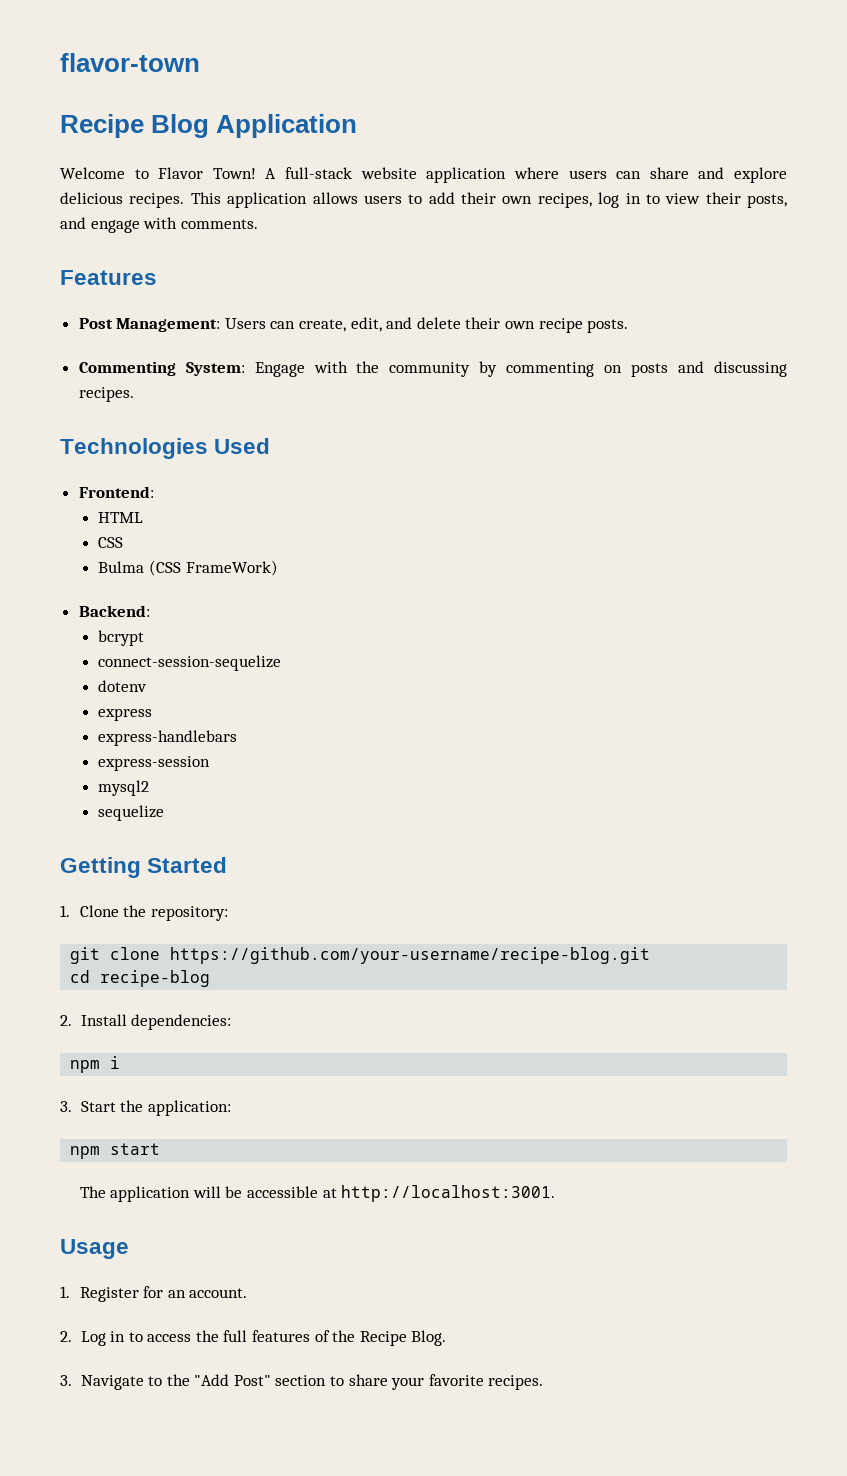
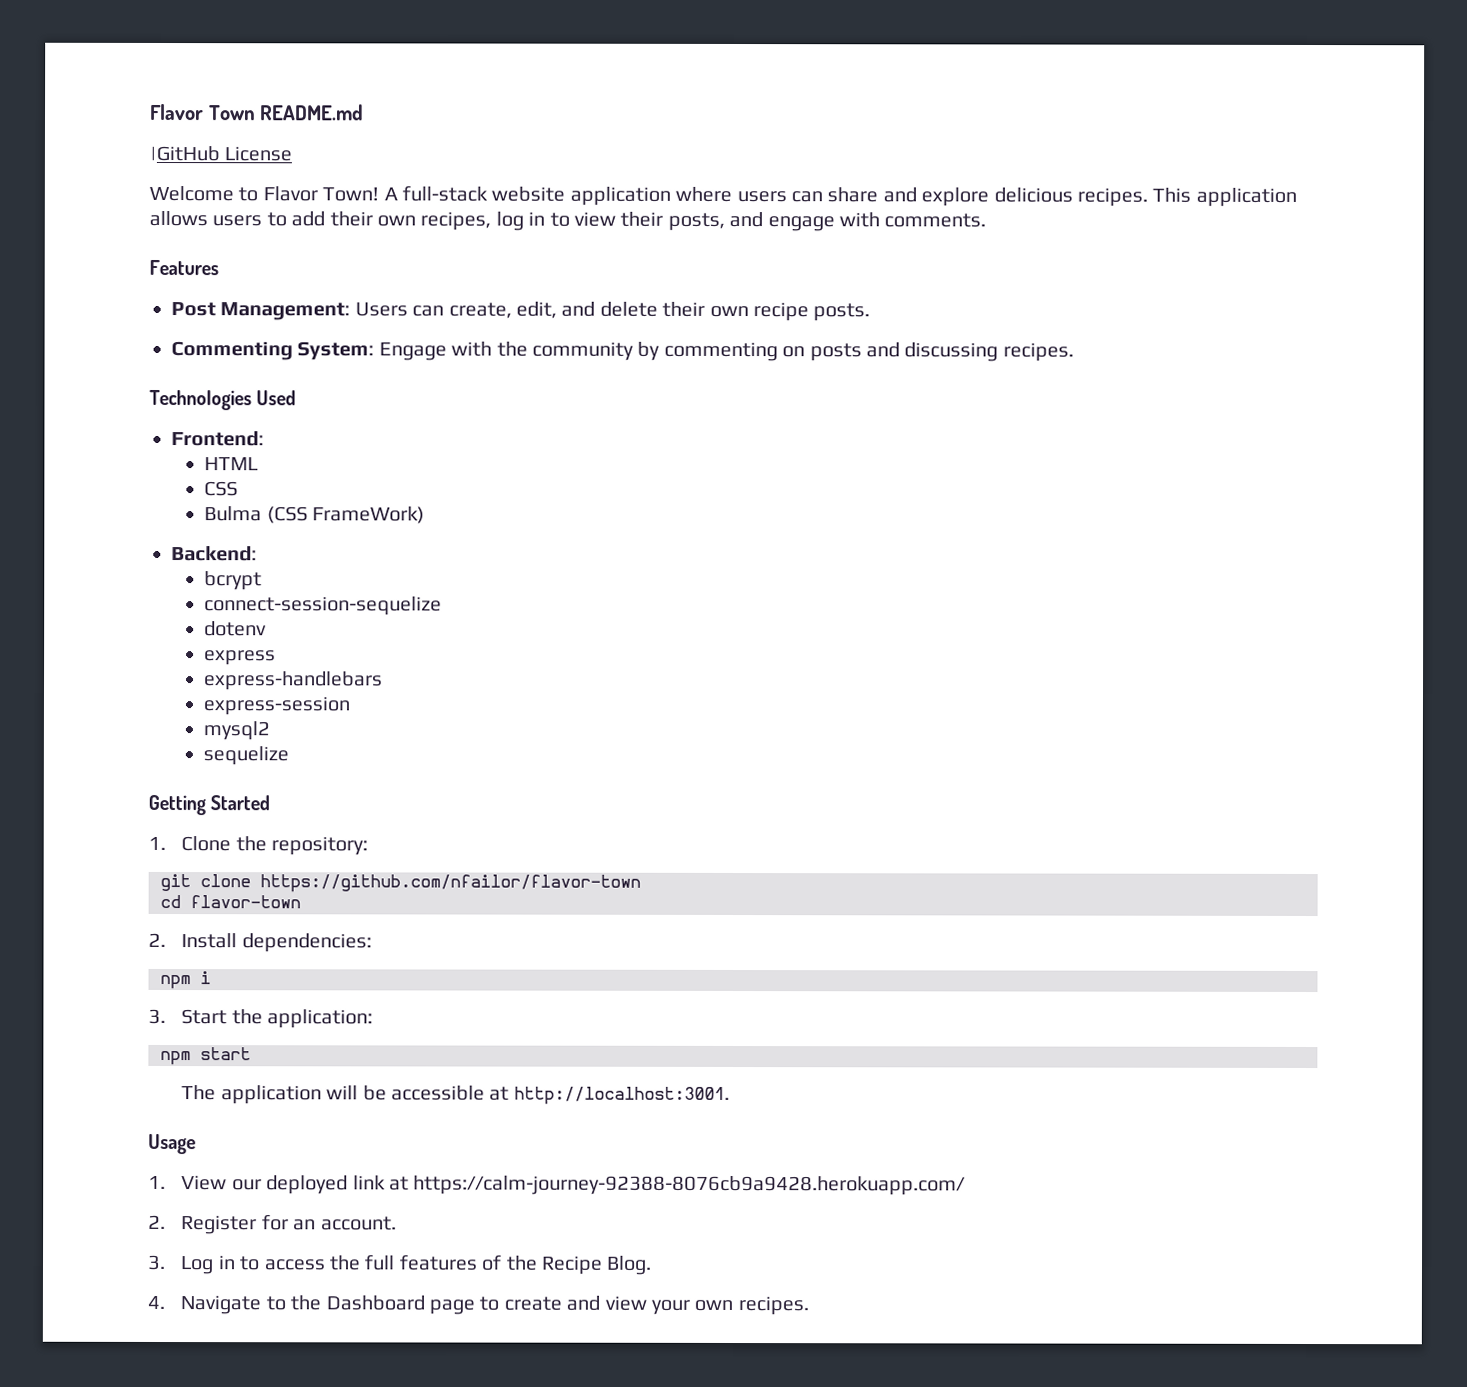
- flavor-town
- Recipe Blog Application
+ Flavor Town README.md
+ |GitHub License
- git clone https://github.com/your-username/recipe-blog.git
+ git clone https://github.com/nfailor/flavor-town
- cd recipe-blog
+ cd flavor-town
- 1. Register for an account.
+ 1. View our deployed link at https://calm-journey-92388-8076cb9a9428.herokuapp.com/
+ 2. Register for an account.
- 2. Log in to access the full features of the Recipe Blog.
+ 3. Log in to access the full features of the Recipe Blog.
- 3. Navigate to the "Add Post" section to share your favorite recipes.
+ 4. Navigate to the Dashboard page to create and view your own recipes.

